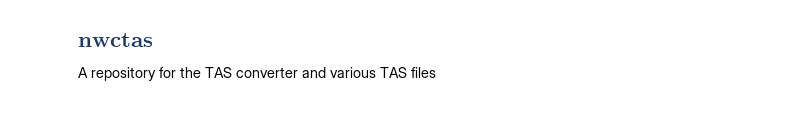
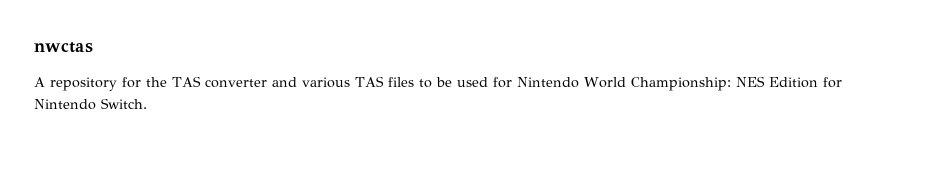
- A repository for the TAS converter and various TAS files
+ A repository for the TAS converter and various TAS files to be used for Nintendo World Championship: NES Edition for Nintendo Switch.

